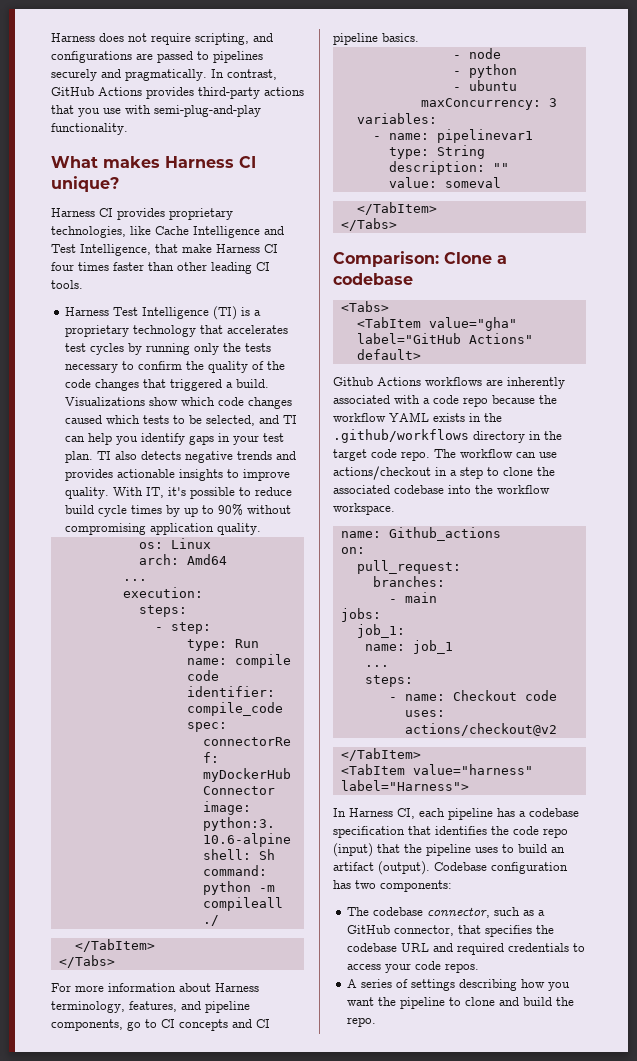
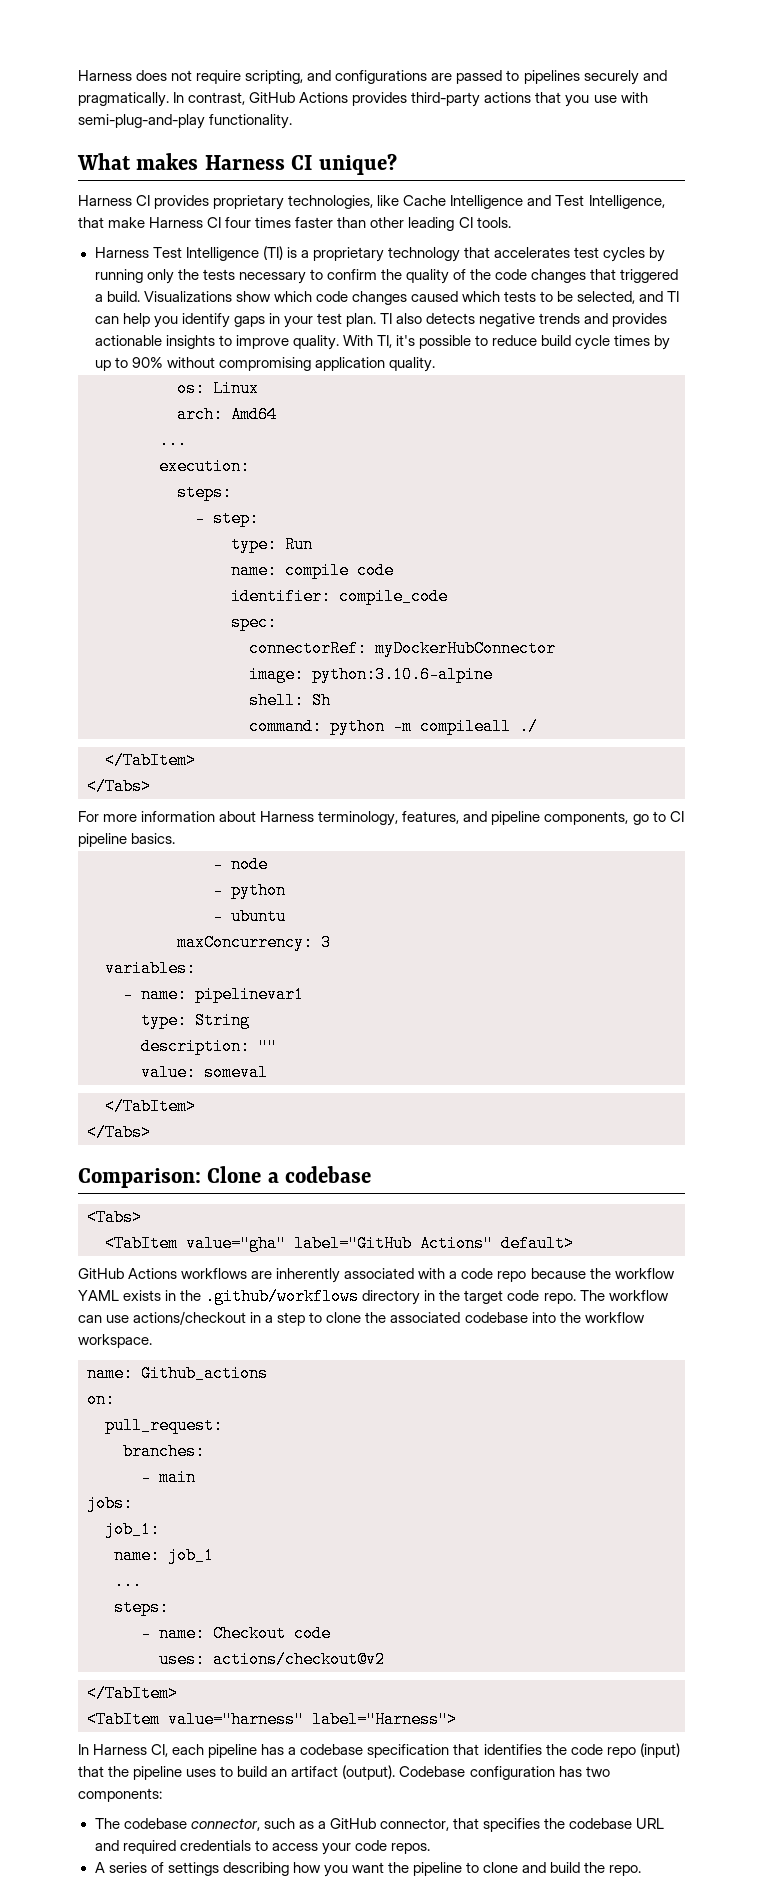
- With IT, it's possible to reduce build cycle times by up to 90% without compromising application quality.
+ With TI, it's possible to reduce build cycle times by up to 90% without compromising application quality.
- For more information about Harness terminology, features, and pipeline components, go to CI concepts and CI pipeline basics.
+ For more information about Harness terminology, features, and pipeline components, go to CI pipeline basics.
- Github Actions workflows are inherently associated with a code repo because the workflow YAML exists in the .github/workflows directory in the target code repo.
+ GitHub Actions workflows are inherently associated with a code repo because the workflow YAML exists in the .github/workflows directory in the target code repo.

